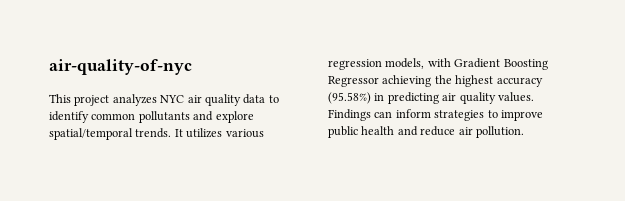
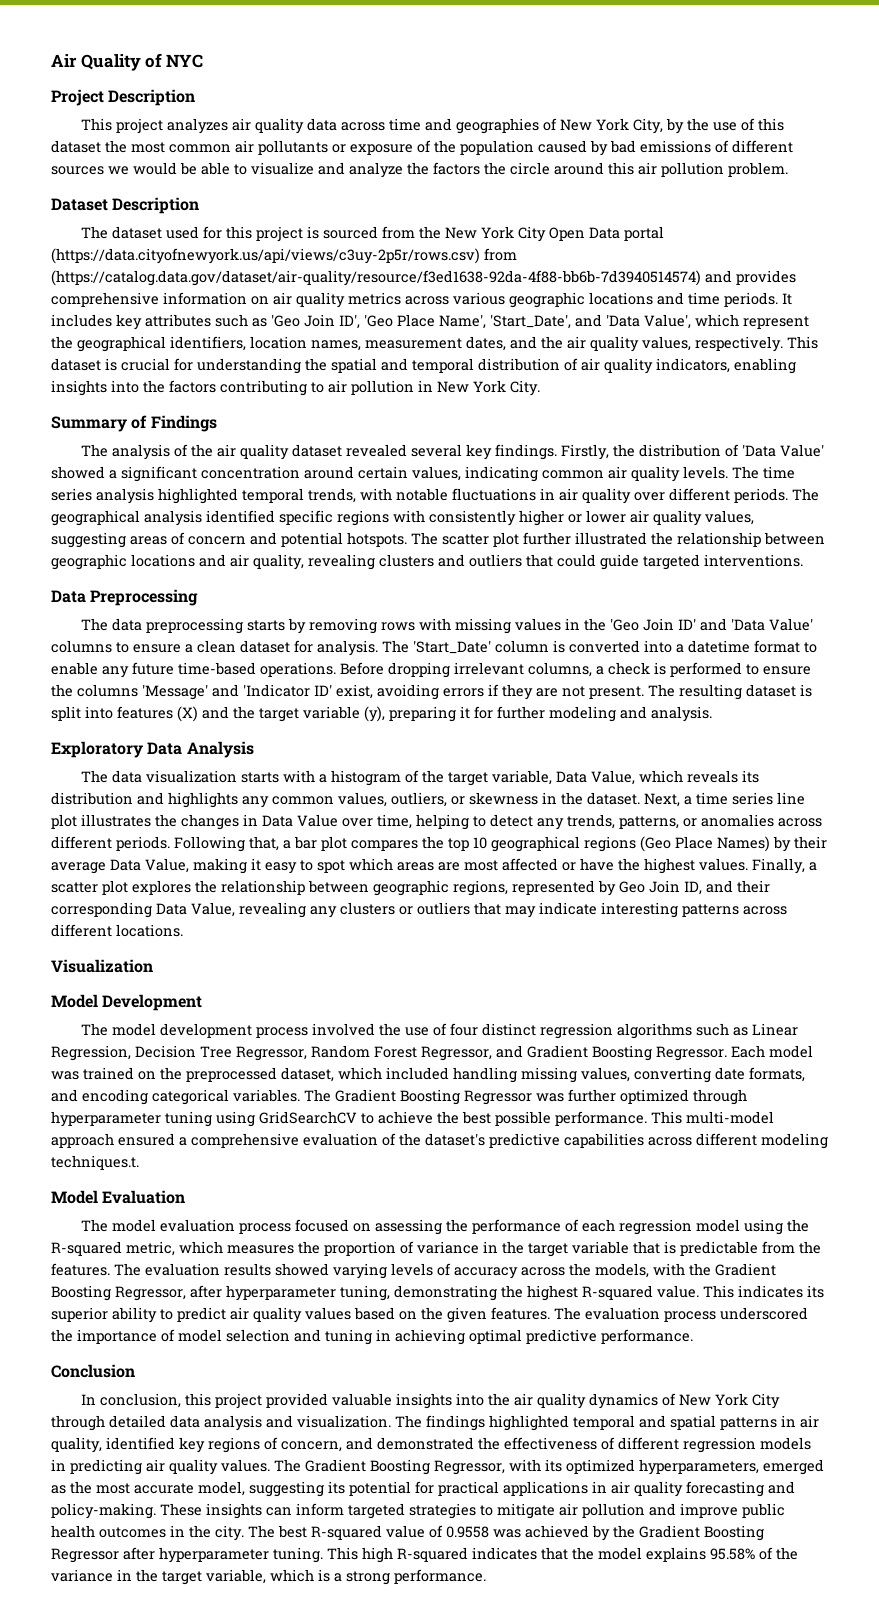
- air-quality-of-nyc
+ Air Quality of NYC
+ Project Description
- This project analyzes NYC air quality data to identify common pollutants and explore spatial/temporal trends. It utilizes various regression models, with Gradient Boosting Regressor achieving the highest accuracy (95.58%) in predicting air quality values.
+ This project analyzes air quality data across time and geographies of New York City, by the use of this dataset the most common air pollutants or exposure of the population caused by bad emissions of different sources we would be able to visualize and analyze the factors the circle around this air pollution problem.
+ Dataset Description
+ The dataset used for this project is sourced from the New York City Open Data portal (https://data.cityofnewyork.us/api/views/c3uy-2p5r/rows.csv) from (https://catalog.data.gov/dataset/air-quality/resource/f3ed1638-92da-4f88-bb6b-7d3940514574) and provides comprehensive information on air quality metrics across various geographic locations and time periods. It includes key attributes such as 'Geo Join ID', 'Geo Place Name', 'Start_Date', and 'Data Value', which represent the geographical identifiers, location names, measurement dates, and the air quality values, respectively. This dataset is crucial for understanding the spatial and temporal distribution of air quality indicators, enabling insights into the factors contributing to air pollution in New York City.
+ Summary of Findings
+ The analysis of the air quality dataset revealed several key findings. Firstly, the distribution of 'Data Value' showed a significant concentration around certain values, indicating common air quality levels. The time series analysis highlighted temporal trends, with notable fluctuations in air quality over different periods. The geographical analysis identified specific regions with consistently higher or lower air quality values, suggesting areas of concern and potential hotspots. The scatter plot further illustrated the relationship between geographic locations and air quality, revealing clusters and outliers that could guide targeted interventions.
+ Data Preprocessing
+ The data preprocessing starts by removing rows with missing values in the 'Geo Join ID' and 'Data Value' columns to ensure a clean dataset for analysis. The 'Start_Date' column is converted into a datetime format to enable any future time-based operations. Before dropping irrelevant columns, a check is performed to ensure the columns 'Message' and 'Indicator ID' exist, avoiding errors if they are not present. The resulting dataset is split into features (X) and the target variable (y), preparing it for further modeling and analysis.
+ Exploratory Data Analysis
+ The data visualization starts with a histogram of the target variable, Data Value, which reveals its distribution and highlights any common values, outliers, or skewness in the dataset. Next, a time series line plot illustrates the changes in Data Value over time, helping to detect any trends, patterns, or anomalies across different periods. Following that, a bar plot compares the top 10 geographical regions (Geo Place Names) by their average Data Value, making it easy to spot which areas are most affected or have the highest values. Finally, a scatter plot explores the relationship between geographic regions, represented by Geo Join ID, and their corresponding Data Value, revealing any clusters or outliers that may indicate interesting patterns across different locations.
+ Visualization
+ Model Development
+ The model development process involved the use of four distinct regression algorithms such as Linear Regression, Decision Tree Regressor, Random Forest Regressor, and Gradient Boosting Regressor. Each model was trained on the preprocessed dataset, which included handling missing values, converting date formats, and encoding categorical variables. The Gradient Boosting Regressor was further optimized through hyperparameter tuning using GridSearchCV to achieve the best possible performance. This multi-model approach ensured a comprehensive evaluation of the dataset's predictive capabilities across different modeling techniques.t.
+ Model Evaluation
+ The model evaluation process focused on assessing the performance of each regression model using the R-squared metric, which measures the proportion of variance in the target variable that is predictable from the features. The evaluation results showed varying levels of accuracy across the models, with the Gradient Boosting Regressor, after hyperparameter tuning, demonstrating the highest R-squared value. This indicates its superior ability to predict air quality values based on the given features. The evaluation process underscored the importance of model selection and tuning in achieving optimal predictive performance.
+ Conclusion
+ In conclusion, this project provided valuable insights into the air quality dynamics of New York City through detailed data analysis and visualization. The findings highlighted temporal and spatial patterns in air quality, identified key regions of concern, and demonstrated the effectiveness of different regression models in predicting air quality values.
- Findings can inform strategies to improve public health and reduce air pollution.
+ The Gradient Boosting Regressor, with its optimized hyperparameters, emerged as the most accurate model, suggesting its potential for practical applications in air quality forecasting and policy-making. These insights can inform targeted strategies to mitigate air pollution and improve public health outcomes in the city. The best R-squared value of 0.9558 was achieved by the Gradient Boosting Regressor after hyperparameter tuning. This high R-squared indicates that the model explains 95.58% of the variance in the target variable, which is a strong performance.

